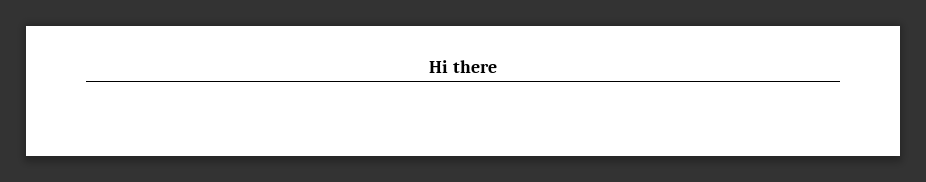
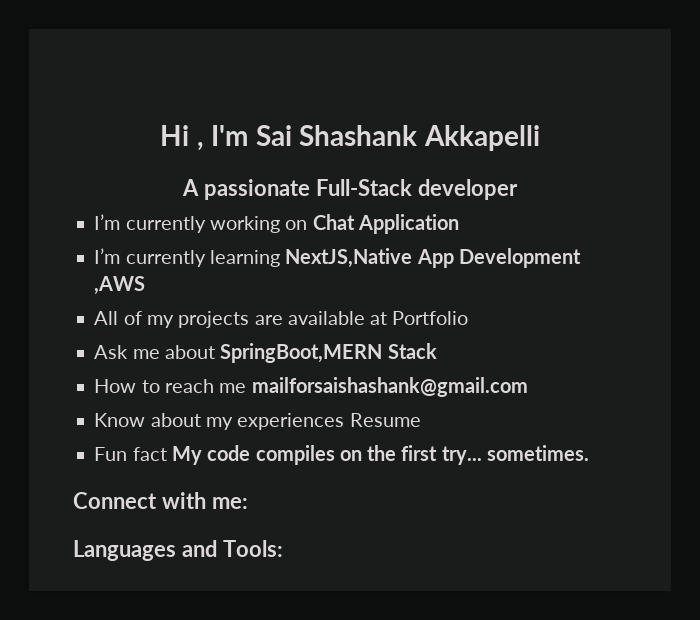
- Hi there
+ Hi , I'm Sai Shashank Akkapelli
+ A passionate Full-Stack developer
+ I’m currently working on Chat Application
+ I’m currently learning NextJS,Native App Development ,AWS
+ All of my projects are available at Portfolio
+ Ask me about SpringBoot,MERN Stack
+ How to reach me mailforsaishashank@gmail.com
+ Know about my experiences Resume
+ Fun fact My code compiles on the first try... sometimes.
+ Connect with me:
+ Languages and Tools:

